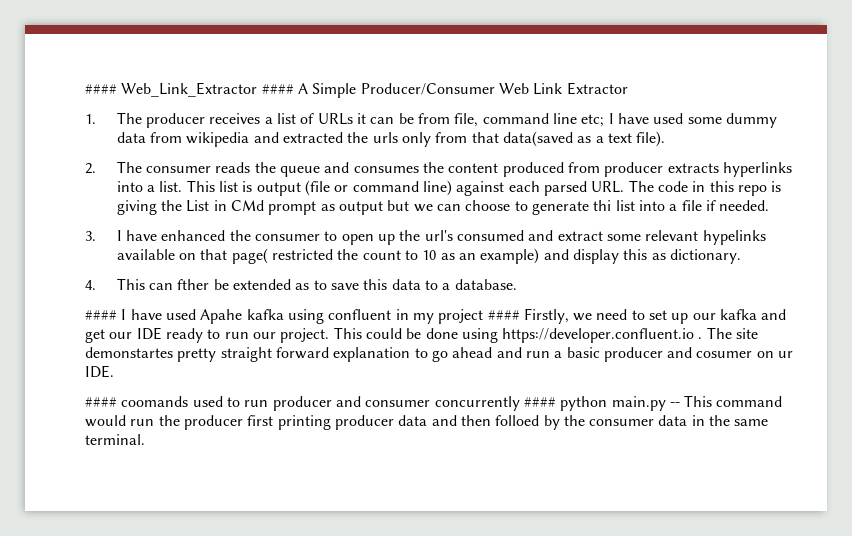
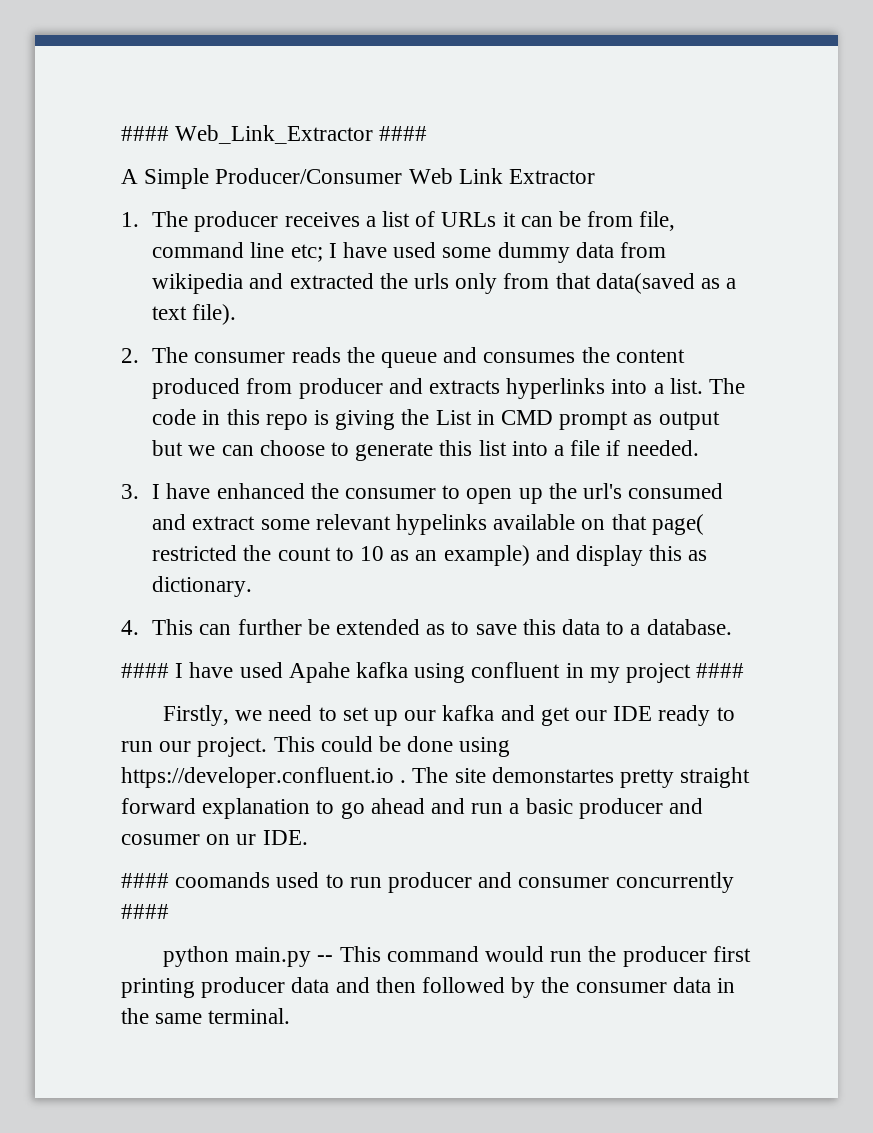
- #### Web_Link_Extractor #### A Simple Producer/Consumer Web Link Extractor
+ #### Web_Link_Extractor ####
+ A Simple Producer/Consumer Web Link Extractor
- 2. The consumer reads the queue and consumes the content produced from producer extracts hyperlinks into a list.
+ 2. The consumer reads the queue and consumes the content produced from producer and extracts hyperlinks into a list.
- This list is output (file or command line) against each parsed URL. The code in this repo is giving the List in CMd prompt as output but we can choose to generate thi list into a file if needed.
+ The code in this repo is giving the List in CMD prompt as output but we can choose to generate this list into a file if needed.
- 4. This can fther be extended as to save this data to a database.
+ 4. This can further be extended as to save this data to a database.
- #### I have used Apahe kafka using confluent in my project #### Firstly, we need to set up our kafka and get our IDE ready to run our project.
+ #### I have used Apahe kafka using confluent in my project ####
+ Firstly, we need to set up our kafka and get our IDE ready to run our project.
- #### coomands used to run producer and consumer concurrently #### python main.py -- This command would run the producer first printing producer data and then folloed by the consumer data in the same terminal.
+ #### coomands used to run producer and consumer concurrently ####
+ python main.py -- This command would run the producer first printing producer data and then followed by the consumer data in the same terminal.

